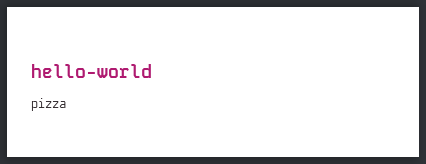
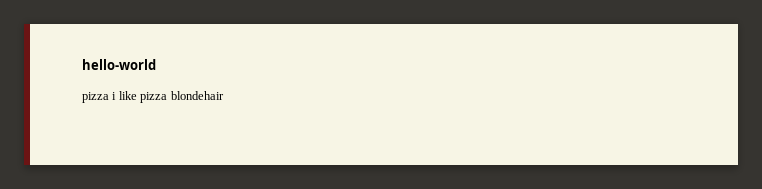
- pizza
+ pizza i like pizza blondehair

